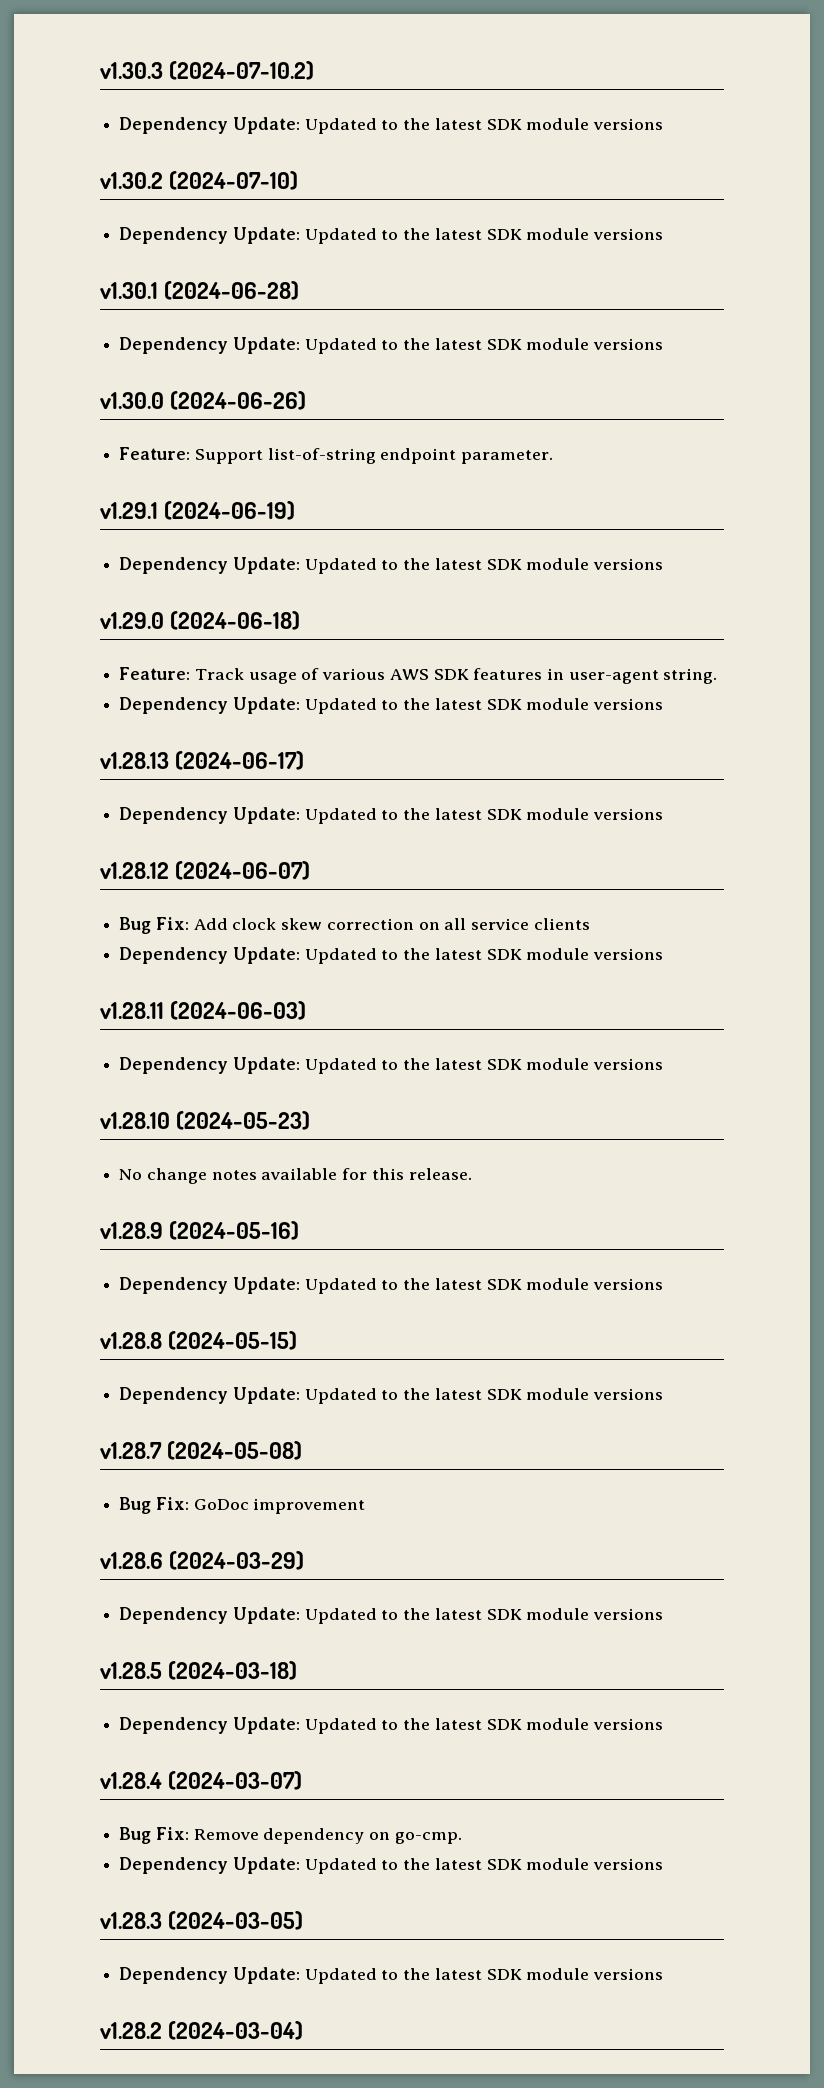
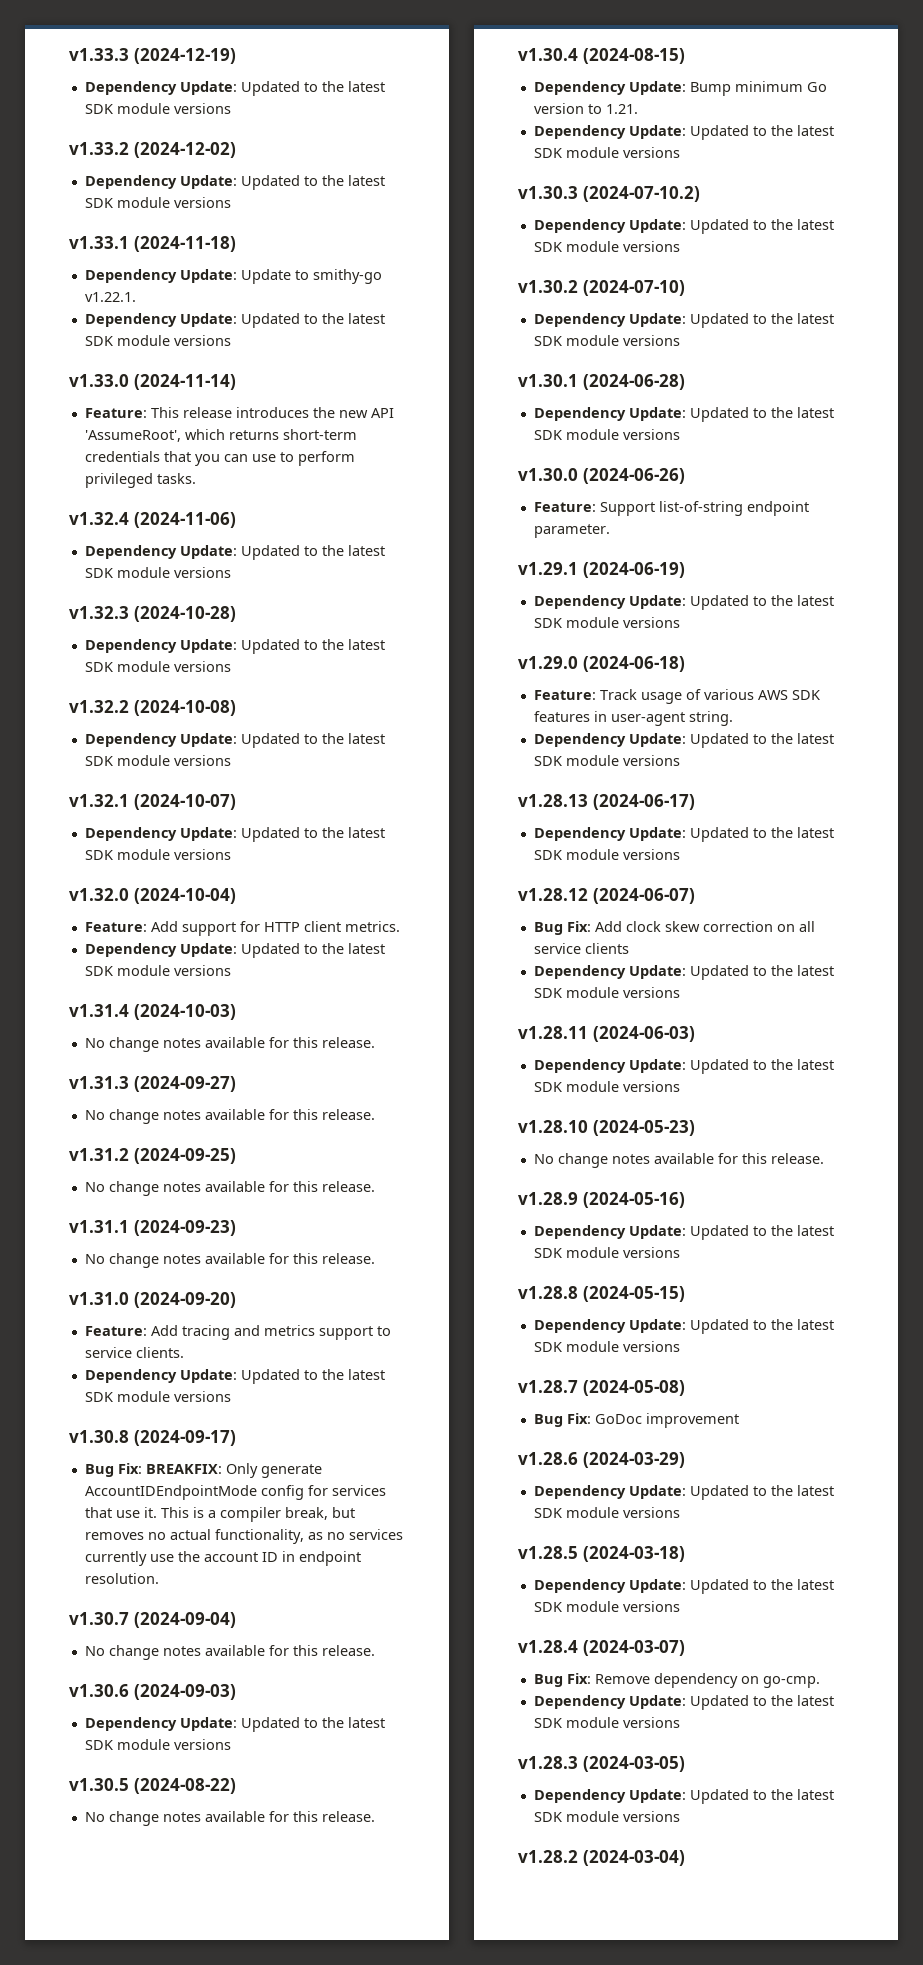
+ v1.33.3 (2024-12-19)
+ Dependency Update: Updated to the latest SDK module versions
+ v1.33.2 (2024-12-02)
+ Dependency Update: Updated to the latest SDK module versions
+ v1.33.1 (2024-11-18)
+ Dependency Update: Update to smithy-go v1.22.1.
+ Dependency Update: Updated to the latest SDK module versions
+ v1.33.0 (2024-11-14)
+ Feature: This release introduces the new API 'AssumeRoot', which returns short-term credentials that you can use to perform privileged tasks.
+ v1.32.4 (2024-11-06)
+ Dependency Update: Updated to the latest SDK module versions
+ v1.32.3 (2024-10-28)
+ Dependency Update: Updated to the latest SDK module versions
+ v1.32.2 (2024-10-08)
+ Dependency Update: Updated to the latest SDK module versions
+ v1.32.1 (2024-10-07)
+ Dependency Update: Updated to the latest SDK module versions
+ v1.32.0 (2024-10-04)
+ Feature: Add support for HTTP client metrics.
+ Dependency Update: Updated to the latest SDK module versions
+ v1.31.4 (2024-10-03)
+ No change notes available for this release.
+ v1.31.3 (2024-09-27)
+ No change notes available for this release.
+ v1.31.2 (2024-09-25)
+ No change notes available for this release.
+ v1.31.1 (2024-09-23)
+ No change notes available for this release.
+ v1.31.0 (2024-09-20)
+ Feature: Add tracing and metrics support to service clients.
+ Dependency Update: Updated to the latest SDK module versions
+ v1.30.8 (2024-09-17)
+ Bug Fix: BREAKFIX: Only generate AccountIDEndpointMode config for services that use it. This is a compiler break, but removes no actual functionality, as no services currently use the account ID in endpoint resolution.
+ v1.30.7 (2024-09-04)
+ No change notes available for this release.
+ v1.30.6 (2024-09-03)
+ Dependency Update: Updated to the latest SDK module versions
+ v1.30.5 (2024-08-22)
+ No change notes available for this release.
+ v1.30.4 (2024-08-15)
+ Dependency Update: Bump minimum Go version to 1.21.
+ Dependency Update: Updated to the latest SDK module versions

